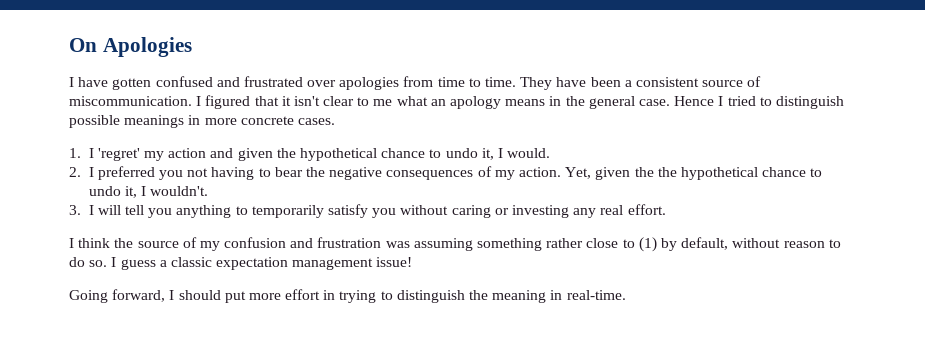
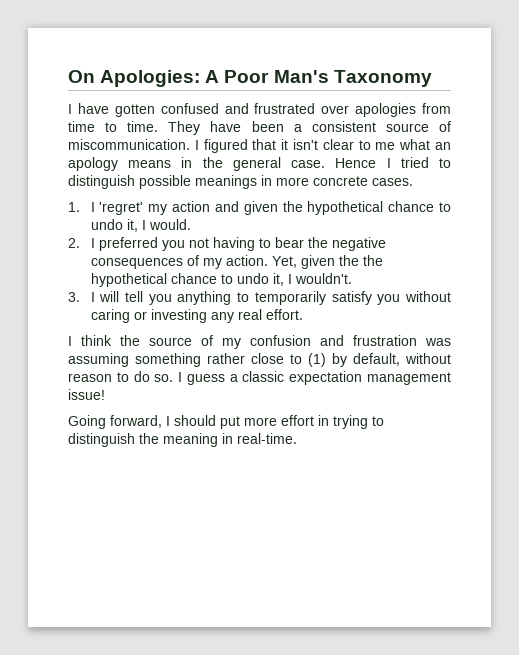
- On Apologies
+ On Apologies: A Poor Man's Taxonomy

